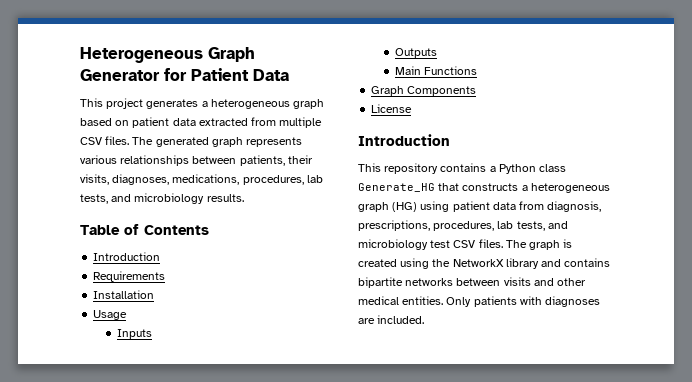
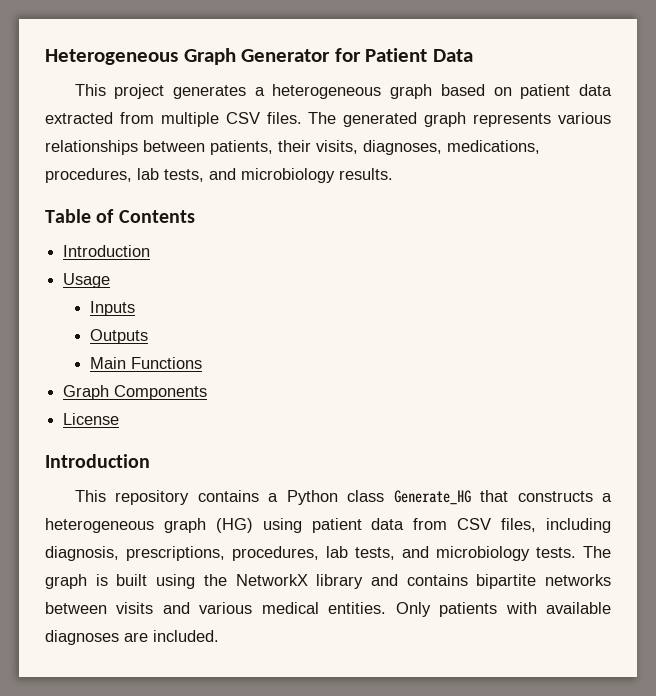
- Requirements
- Installation
- This repository contains a Python class Generate_HG that constructs a heterogeneous graph (HG) using patient data from diagnosis, prescriptions, procedures, lab tests, and microbiology test CSV files.
+ This repository contains a Python class Generate_HG that constructs a heterogeneous graph (HG) using patient data from CSV files, including diagnosis, prescriptions, procedures, lab tests, and microbiology tests.
- The graph is created using the NetworkX library and contains bipartite networks between visits and other medical entities.
+ The graph is built using the NetworkX library and contains bipartite networks between visits and various medical entities.
- Only patients with diagnoses are included.
+ Only patients with available diagnoses are included.

